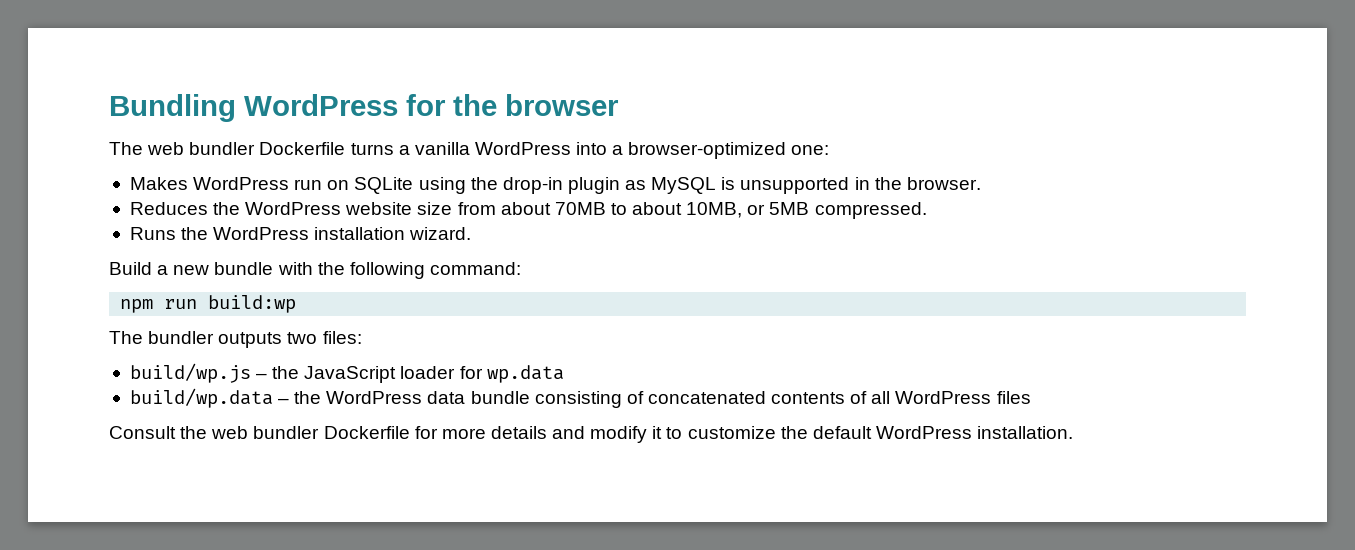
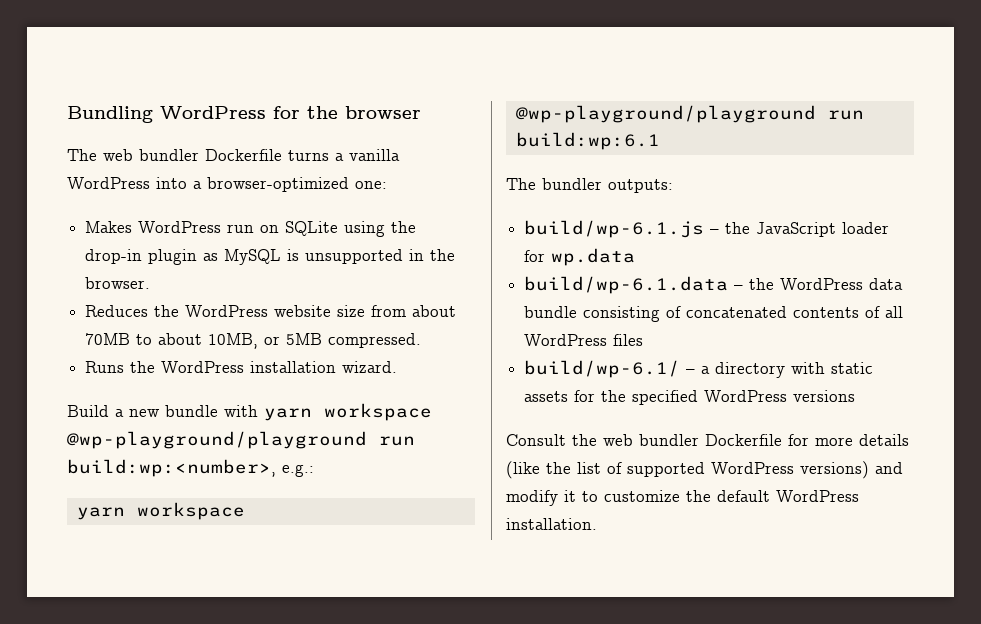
- Build a new bundle with the following command:
- npm run build:wp
- The bundler outputs two files:
- build/wp.js – the JavaScript loader for wp.data
+ Build a new bundle with yarn workspace @wp-playground/playground run build:wp:<number>, e.g.:
+ yarn workspace @wp-playground/playground run build:wp:6.1
+ The bundler outputs:
+ build/wp-6.1.js – the JavaScript loader for wp.data
- build/wp.data – the WordPress data bundle consisting of concatenated contents of all WordPress files
+ build/wp-6.1.data – the WordPress data bundle consisting of concatenated contents of all WordPress files
+ build/wp-6.1/ – a directory with static assets for the specified WordPress versions
- Consult the web bundler Dockerfile for more details and modify it to customize the default WordPress installation.
+ Consult the web bundler Dockerfile for more details (like the list of supported WordPress versions) and modify it to customize the default WordPress installation.

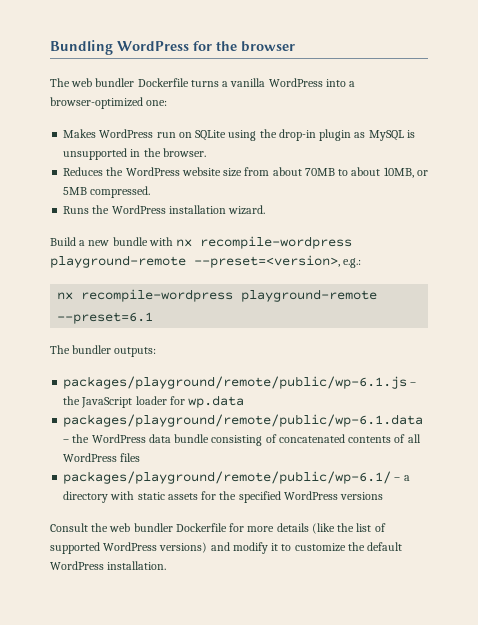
- Build a new bundle with yarn workspace @wp-playground/playground run build:wp:<number>, e.g.:
- yarn workspace @wp-playground/playground run build:wp:6.1
+ Build a new bundle with nx recompile-wordpress playground-remote --preset=<version>, e.g.:
+ nx recompile-wordpress playground-remote --preset=6.1
- build/wp-6.1.js – the JavaScript loader for wp.data
+ packages/playground/remote/public/wp-6.1.js – the JavaScript loader for wp.data
- build/wp-6.1.data – the WordPress data bundle consisting of concatenated contents of all WordPress files
+ packages/playground/remote/public/wp-6.1.data – the WordPress data bundle consisting of concatenated contents of all WordPress files
- build/wp-6.1/ – a directory with static assets for the specified WordPress versions
+ packages/playground/remote/public/wp-6.1/ – a directory with static assets for the specified WordPress versions

